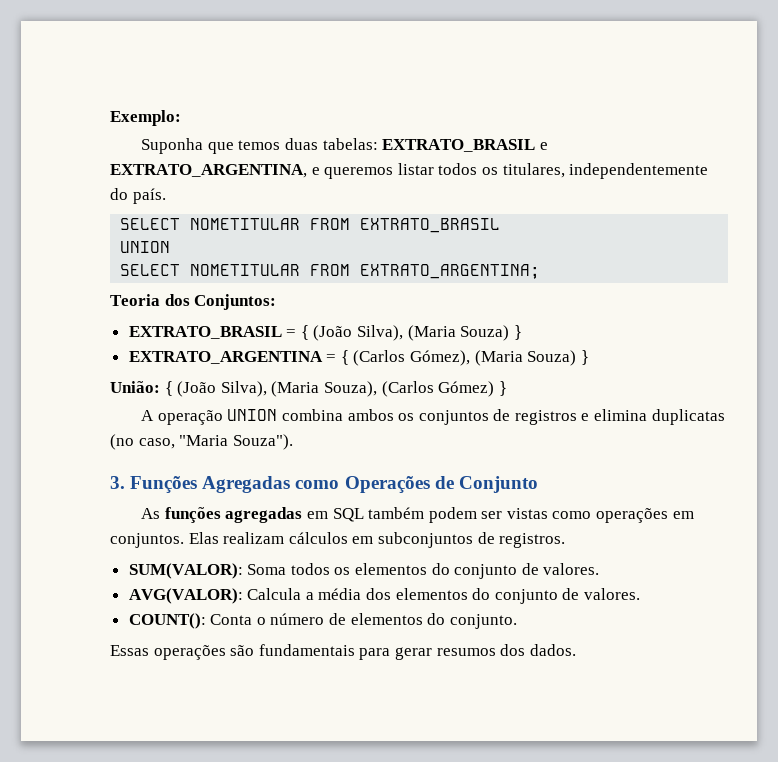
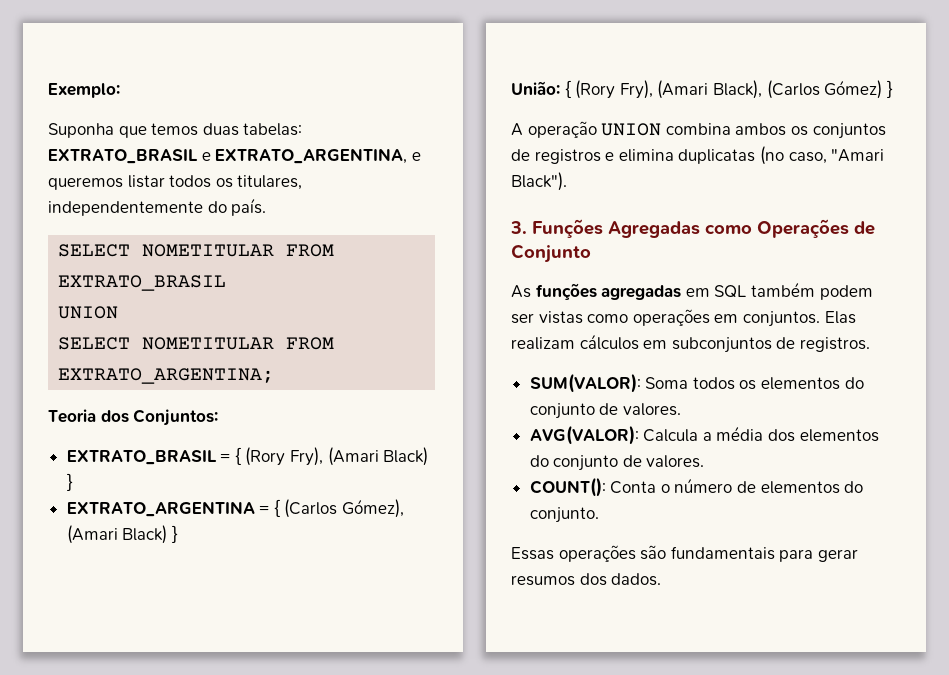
- EXTRATO_BRASIL = { (João Silva), (Maria Souza) }
+ EXTRATO_BRASIL = { (Rory Fry), (Amari Black) }
- EXTRATO_ARGENTINA = { (Carlos Gómez), (Maria Souza) }
+ EXTRATO_ARGENTINA = { (Carlos Gómez), (Amari Black) }
- União: { (João Silva), (Maria Souza), (Carlos Gómez) }
+ União: { (Rory Fry), (Amari Black), (Carlos Gómez) }
- A operação UNION combina ambos os conjuntos de registros e elimina duplicatas (no caso, "Maria Souza").
+ A operação UNION combina ambos os conjuntos de registros e elimina duplicatas (no caso, "Amari Black").

